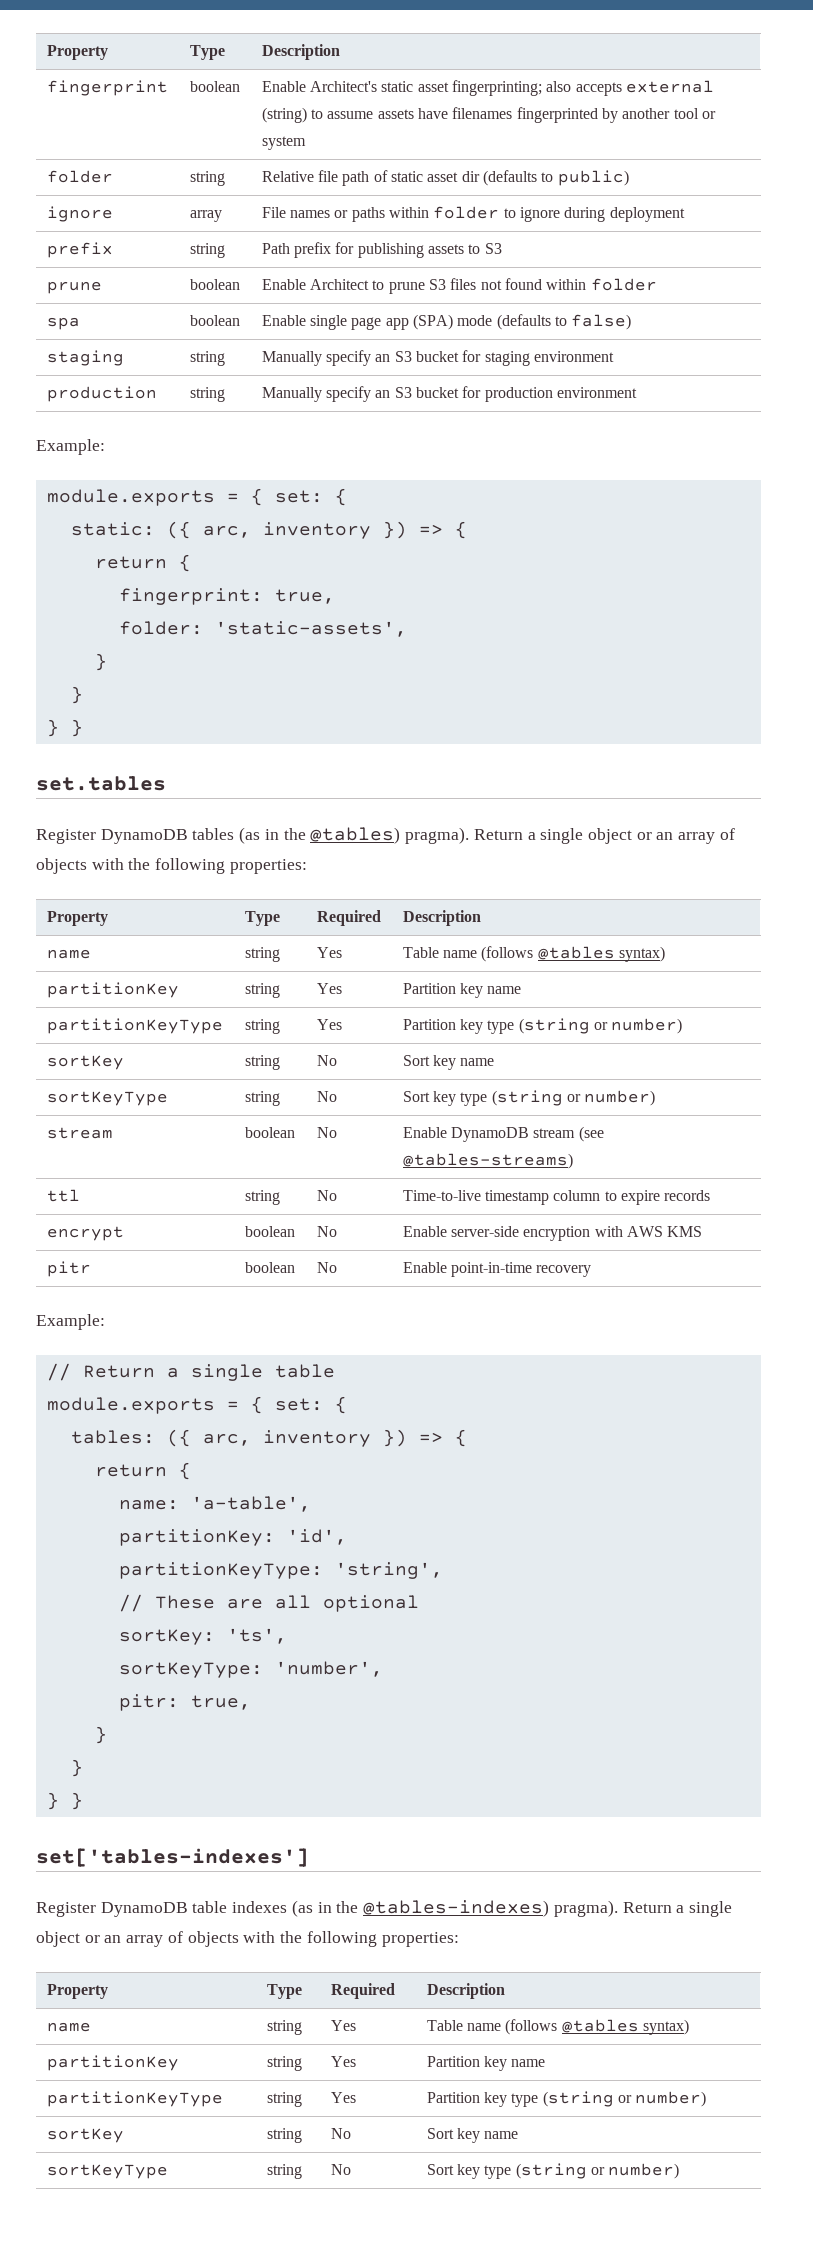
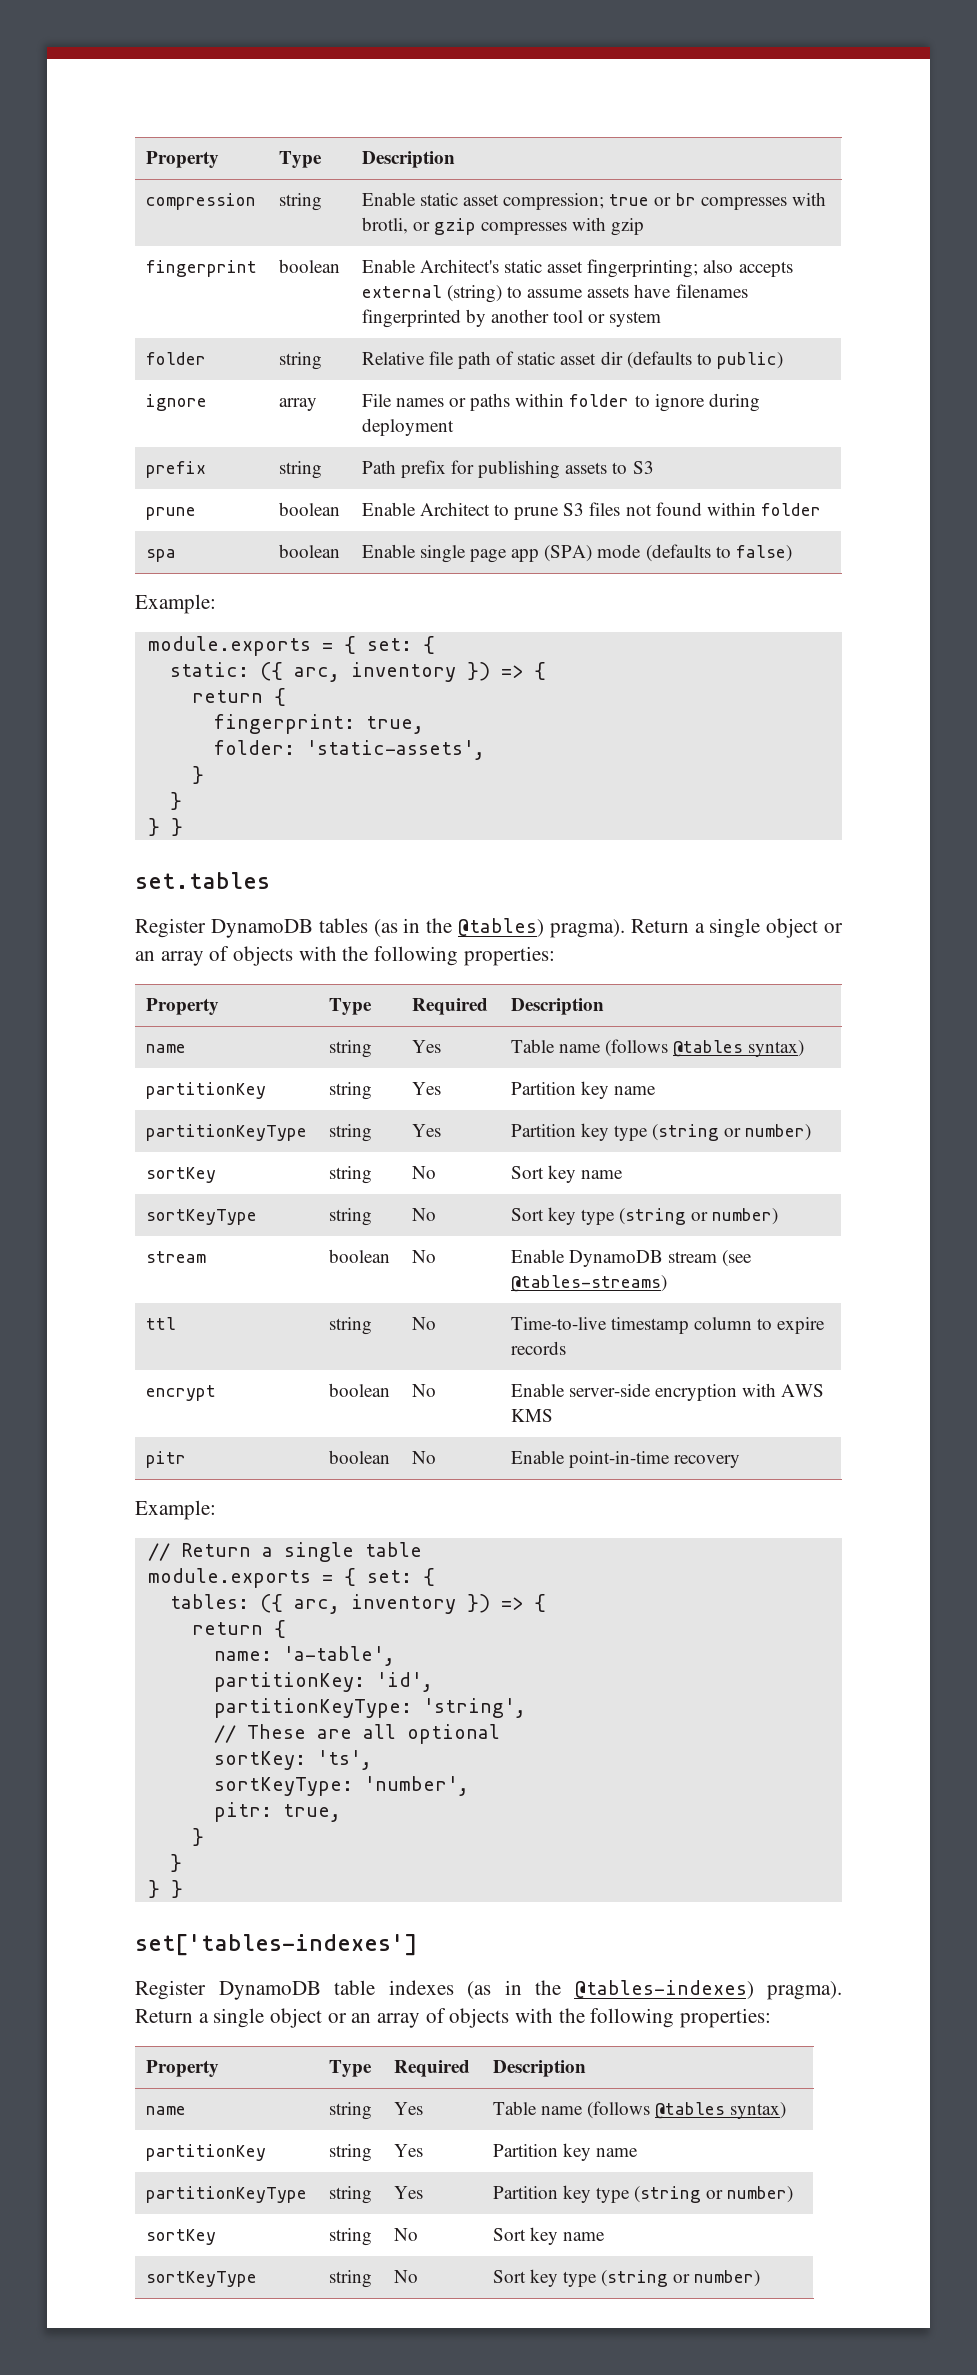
+ compression | string | Enable static asset compression; true or br compresses with brotli, or gzip compresses with gzip
- staging | string | Manually specify an S3 bucket for staging environment
- production | string | Manually specify an S3 bucket for production environment

